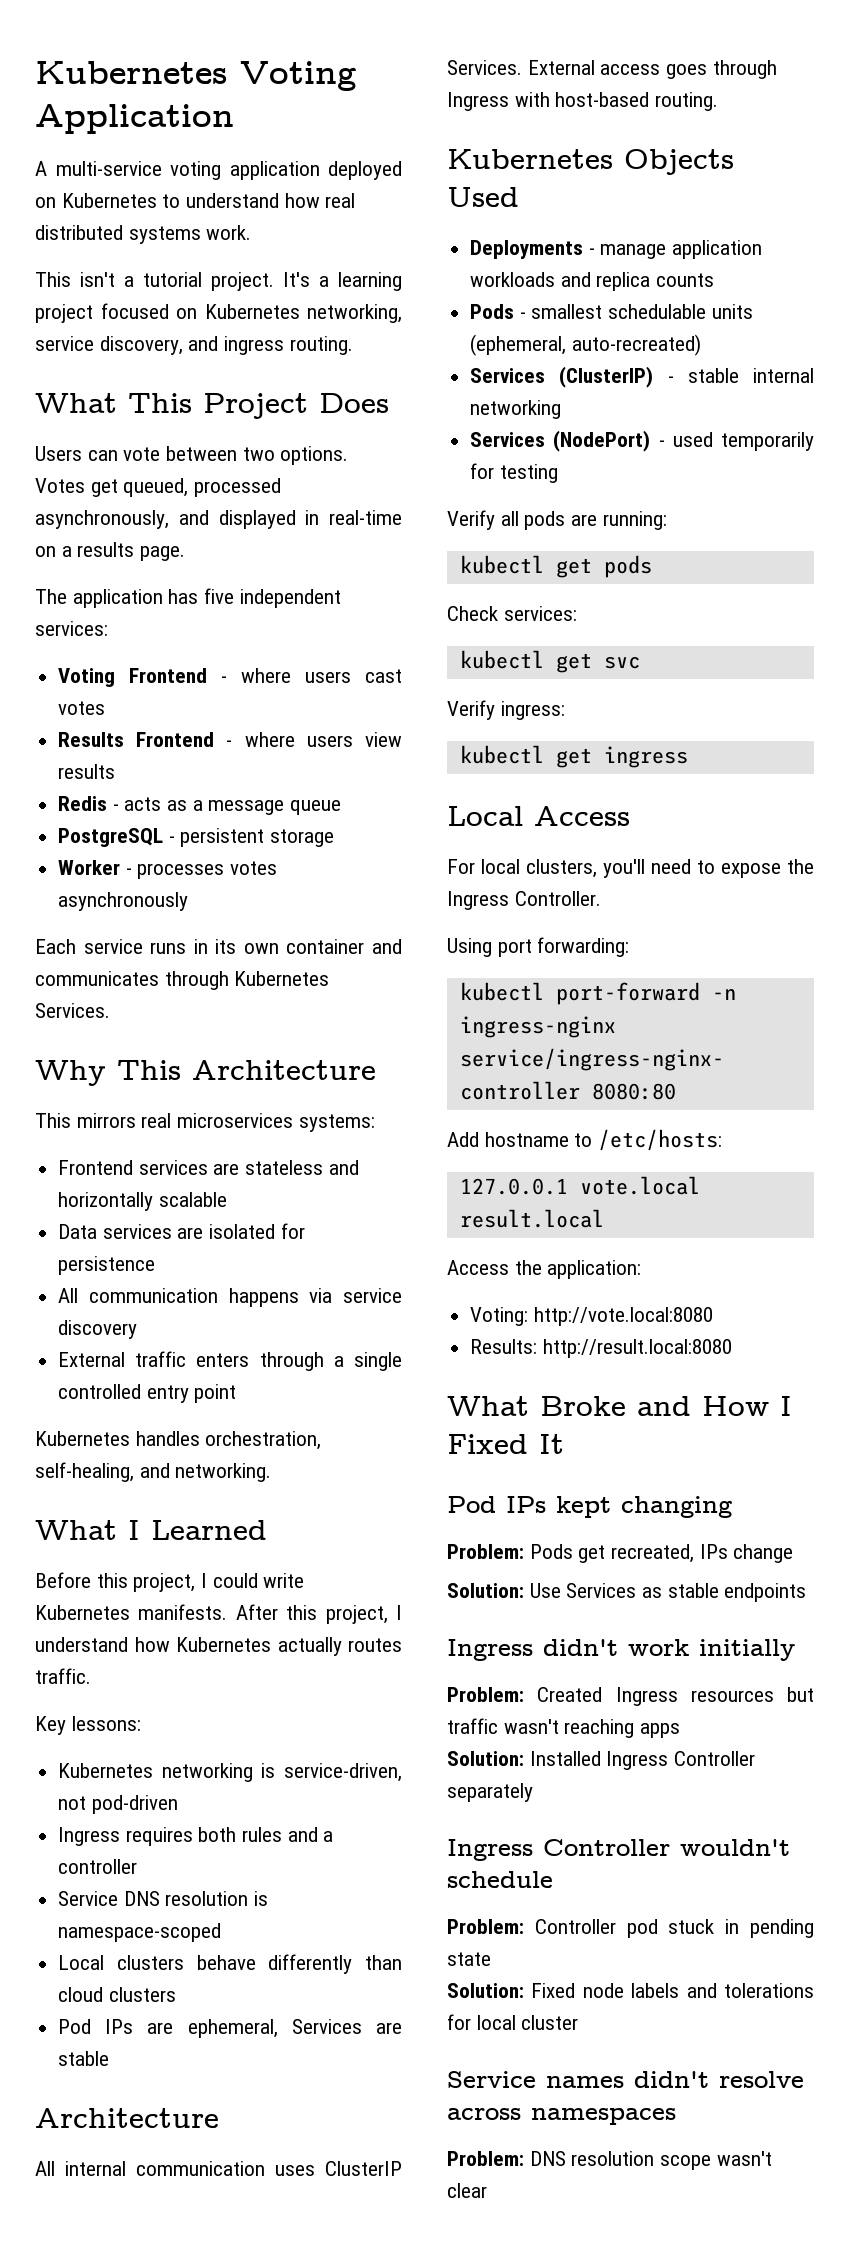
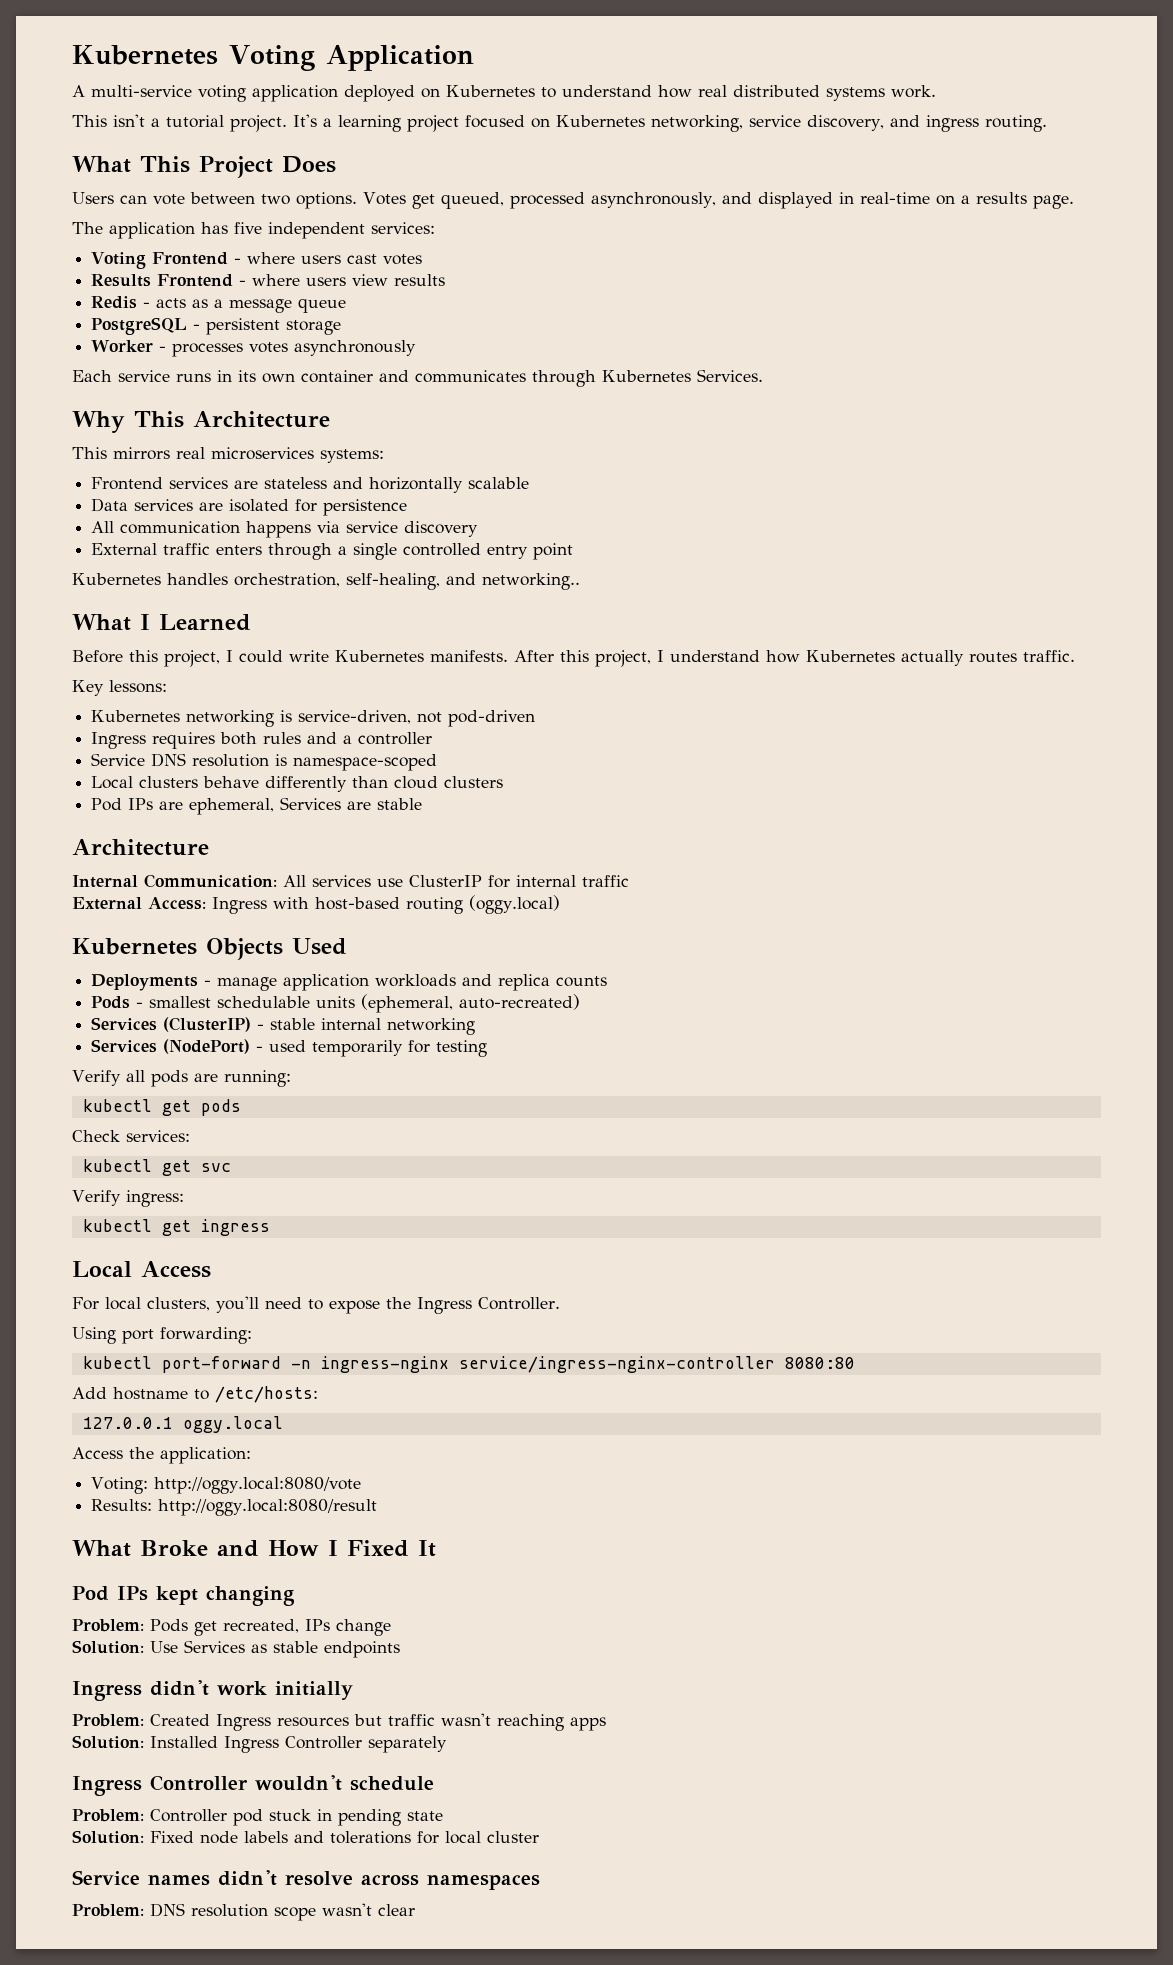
- Kubernetes handles orchestration, self-healing, and networking.
+ Kubernetes handles orchestration, self-healing, and networking..
- All internal communication uses ClusterIP Services. External access goes through Ingress with host-based routing.
+ Internal Communication: All services use ClusterIP for internal traffic
+ External Access: Ingress with host-based routing (oggy.local)
- 127.0.0.1 vote.local result.local
+ 127.0.0.1 oggy.local
- Voting: http://vote.local:8080
+ Voting: http://oggy.local:8080/vote
- Results: http://result.local:8080
+ Results: http://oggy.local:8080/result

